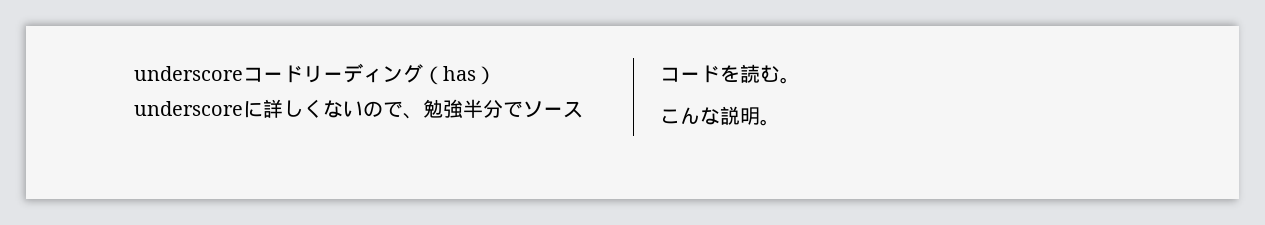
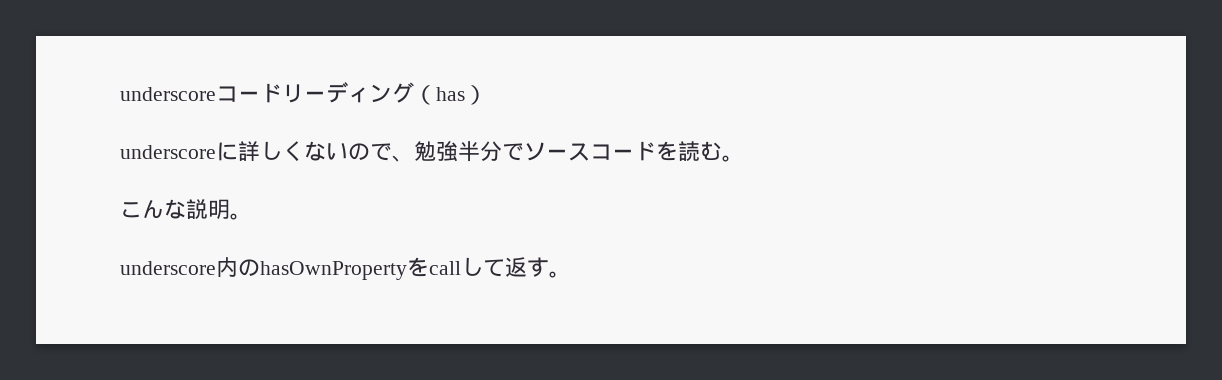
+ underscore内のhasOwnPropertyをcallして返す。

